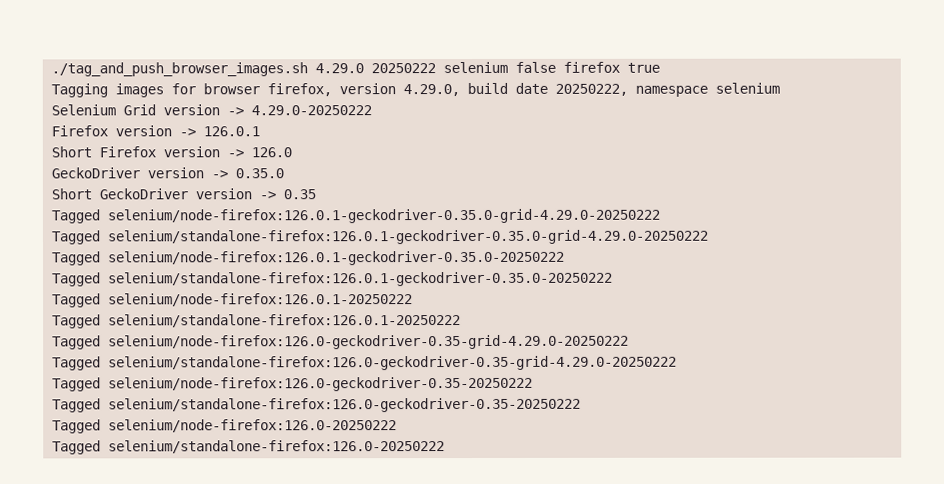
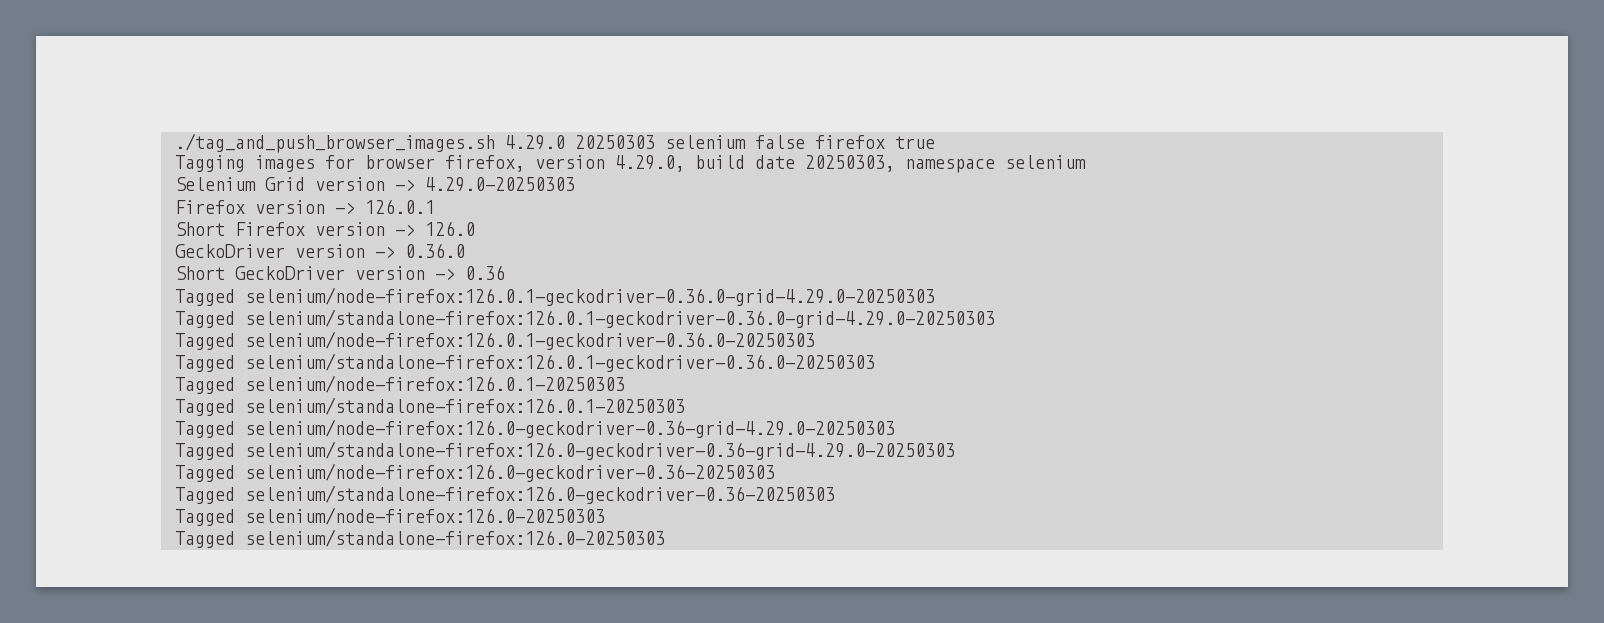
- ./tag_and_push_browser_images.sh 4.29.0 20250222 selenium false firefox true
+ ./tag_and_push_browser_images.sh 4.29.0 20250303 selenium false firefox true
- Tagging images for browser firefox, version 4.29.0, build date 20250222, namespace selenium
+ Tagging images for browser firefox, version 4.29.0, build date 20250303, namespace selenium
- Selenium Grid version -> 4.29.0-20250222
+ Selenium Grid version -> 4.29.0-20250303
- GeckoDriver version -> 0.35.0
+ GeckoDriver version -> 0.36.0
- Short GeckoDriver version -> 0.35
- Tagged selenium/node-firefox:126.0.1-geckodriver-0.35.0-grid-4.29.0-20250222
- Tagged selenium/standalone-firefox:126.0.1-geckodriver-0.35.0-grid-4.29.0-20250222
- Tagged selenium/node-firefox:126.0.1-geckodriver-0.35.0-20250222
- Tagged selenium/standalone-firefox:126.0.1-geckodriver-0.35.0-20250222
- Tagged selenium/node-firefox:126.0.1-20250222
- Tagged selenium/standalone-firefox:126.0.1-20250222
- Tagged selenium/node-firefox:126.0-geckodriver-0.35-grid-4.29.0-20250222
- Tagged selenium/standalone-firefox:126.0-geckodriver-0.35-grid-4.29.0-20250222
- Tagged selenium/node-firefox:126.0-geckodriver-0.35-20250222
- Tagged selenium/standalone-firefox:126.0-geckodriver-0.35-20250222
- Tagged selenium/node-firefox:126.0-20250222
- Tagged selenium/standalone-firefox:126.0-20250222
+ Short GeckoDriver version -> 0.36
+ Tagged selenium/node-firefox:126.0.1-geckodriver-0.36.0-grid-4.29.0-20250303
+ Tagged selenium/standalone-firefox:126.0.1-geckodriver-0.36.0-grid-4.29.0-20250303
+ Tagged selenium/node-firefox:126.0.1-geckodriver-0.36.0-20250303
+ Tagged selenium/standalone-firefox:126.0.1-geckodriver-0.36.0-20250303
+ Tagged selenium/node-firefox:126.0.1-20250303
+ Tagged selenium/standalone-firefox:126.0.1-20250303
+ Tagged selenium/node-firefox:126.0-geckodriver-0.36-grid-4.29.0-20250303
+ Tagged selenium/standalone-firefox:126.0-geckodriver-0.36-grid-4.29.0-20250303
+ Tagged selenium/node-firefox:126.0-geckodriver-0.36-20250303
+ Tagged selenium/standalone-firefox:126.0-geckodriver-0.36-20250303
+ Tagged selenium/node-firefox:126.0-20250303
+ Tagged selenium/standalone-firefox:126.0-20250303

